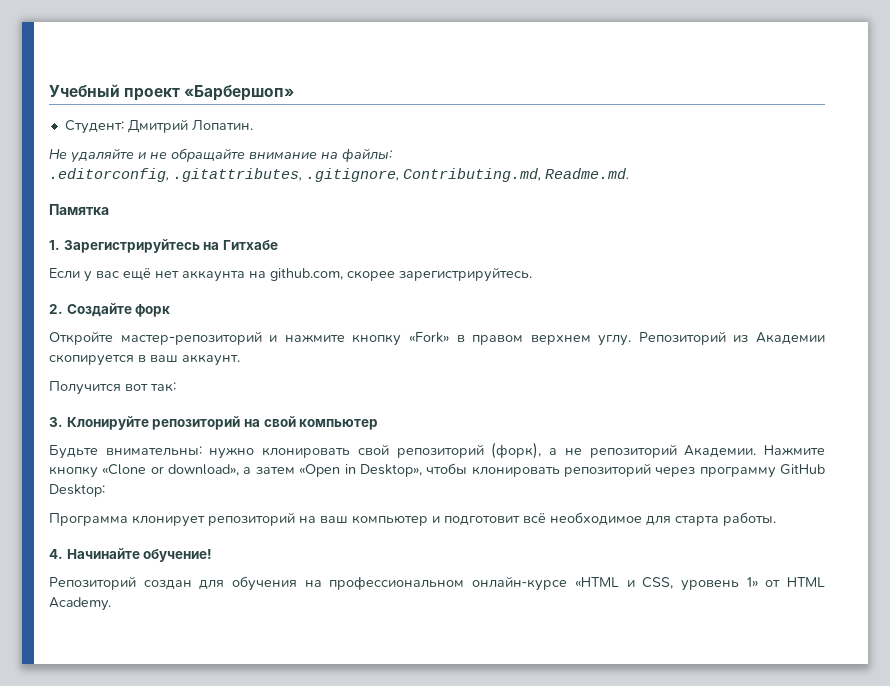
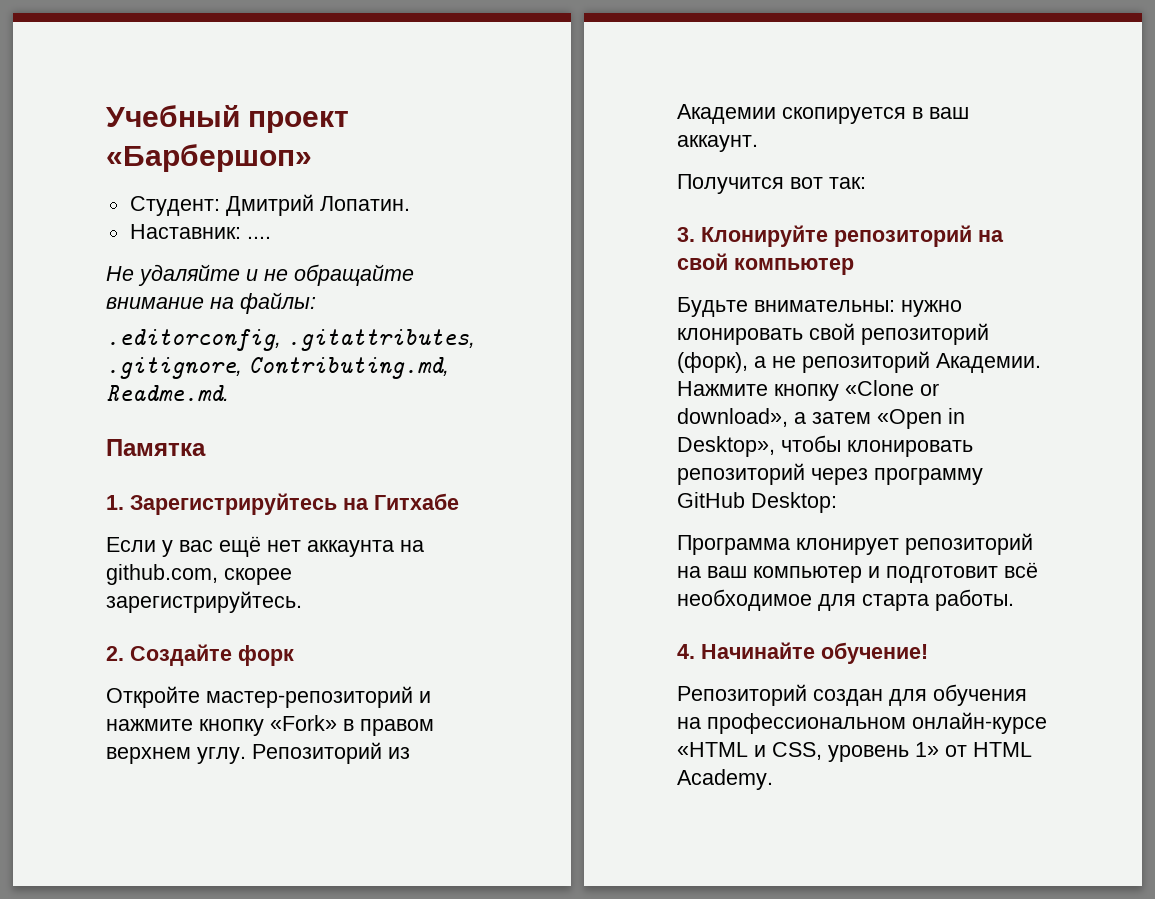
+ Наставник: ....

